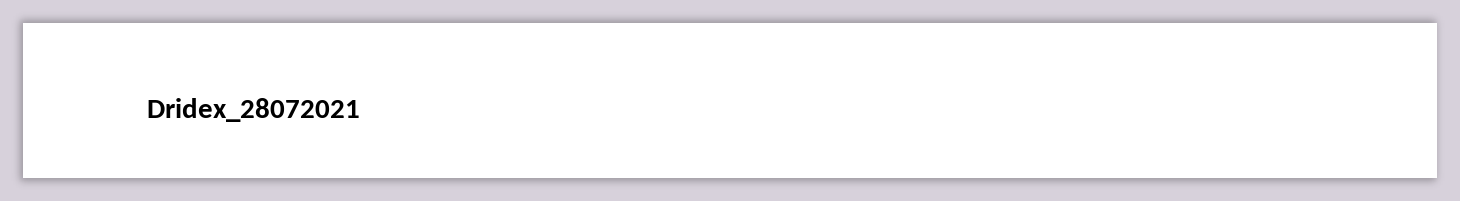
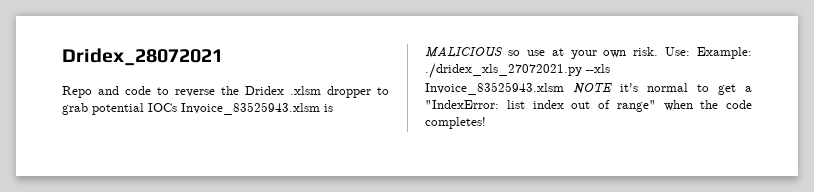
+ Repo and code to reverse the Dridex .xlsm dropper to grab potential IOCs Invoice_83525943.xlsm is MALICIOUS so use at your own risk. Use: Example: ./dridex_xls_27072021.py --xls Invoice_83525943.xlsm NOTE it's normal to get a "IndexError: list index out of range" when the code completes!

